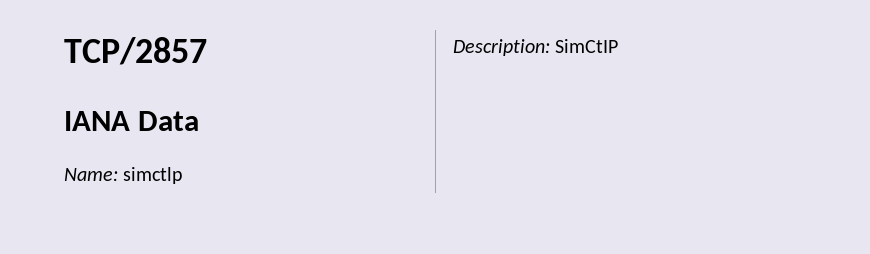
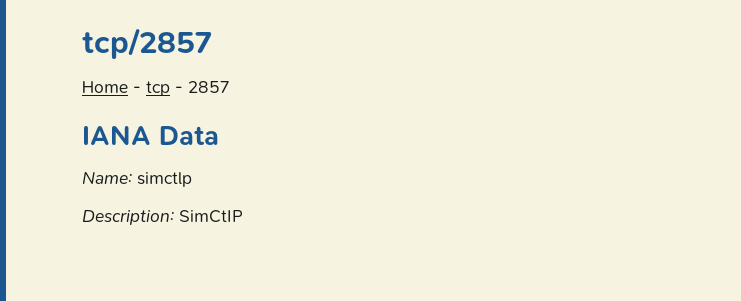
- TCP/2857
+ tcp/2857
+ Home - tcp - 2857

